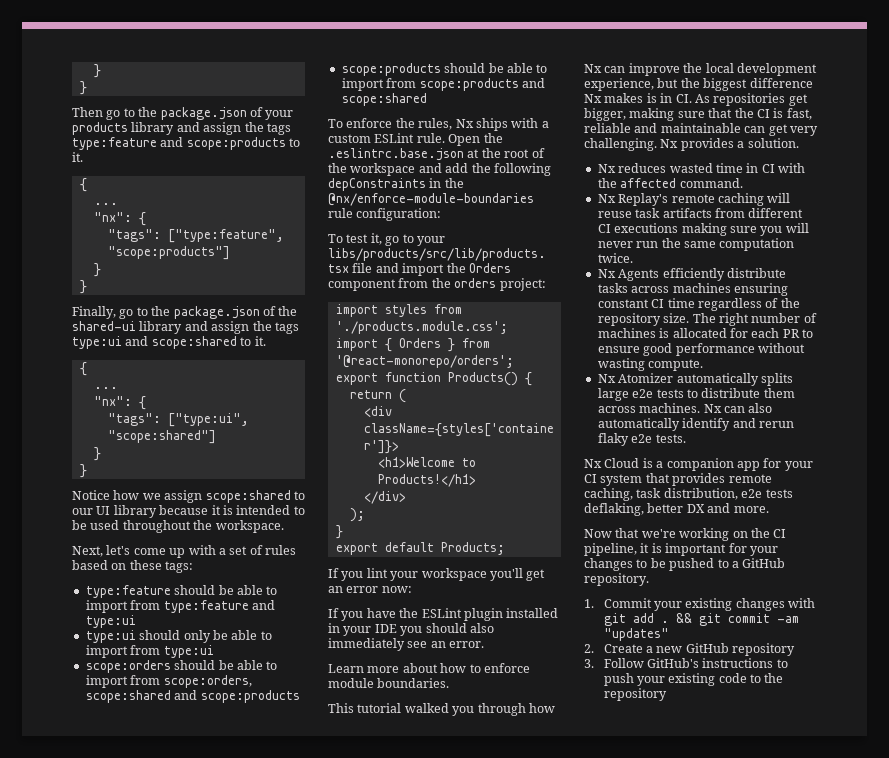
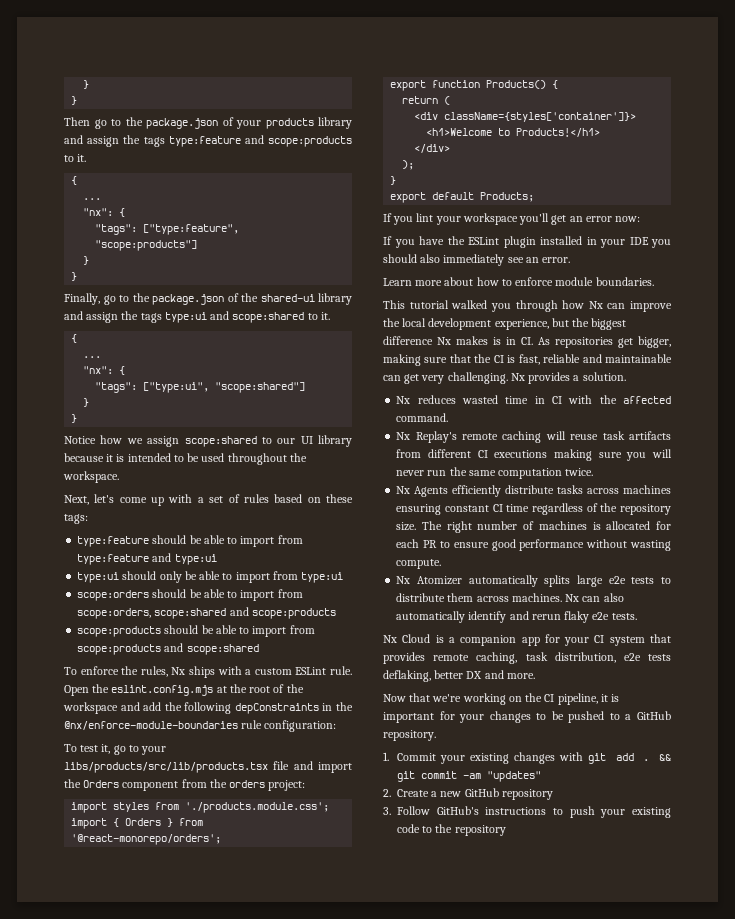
- Open the .eslintrc.base.json at the root of the workspace and add the following depConstraints in the @nx/enforce-module-boundaries rule configuration:
+ Open the eslint.config.mjs at the root of the workspace and add the following depConstraints in the @nx/enforce-module-boundaries rule configuration:

